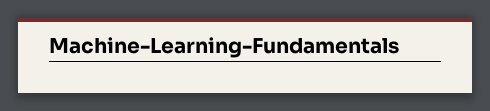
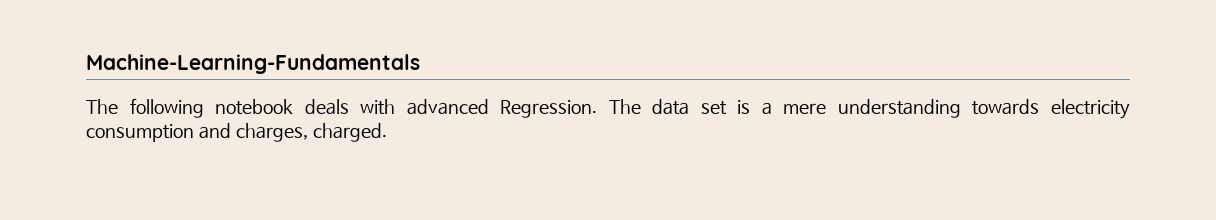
+ The following notebook deals with advanced Regression. The data set is a mere understanding towards electricity consumption and charges, charged.

